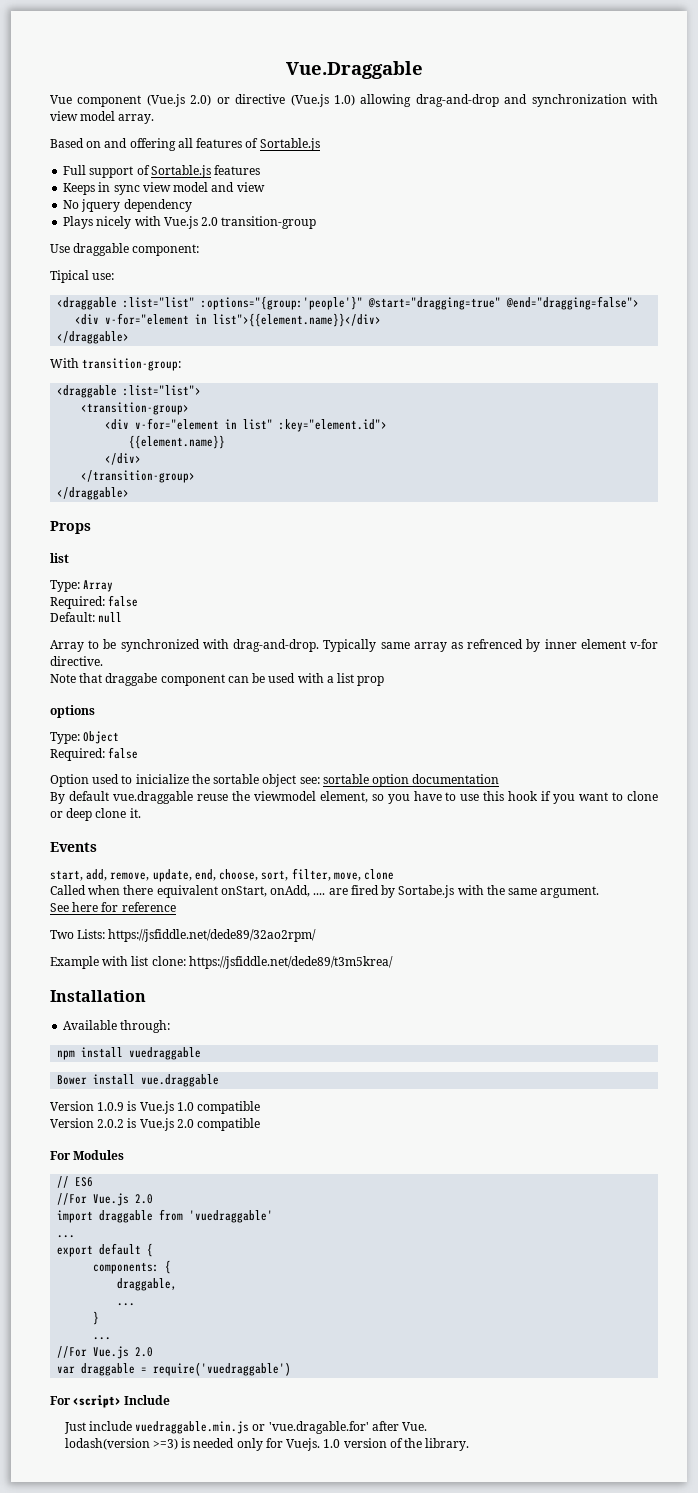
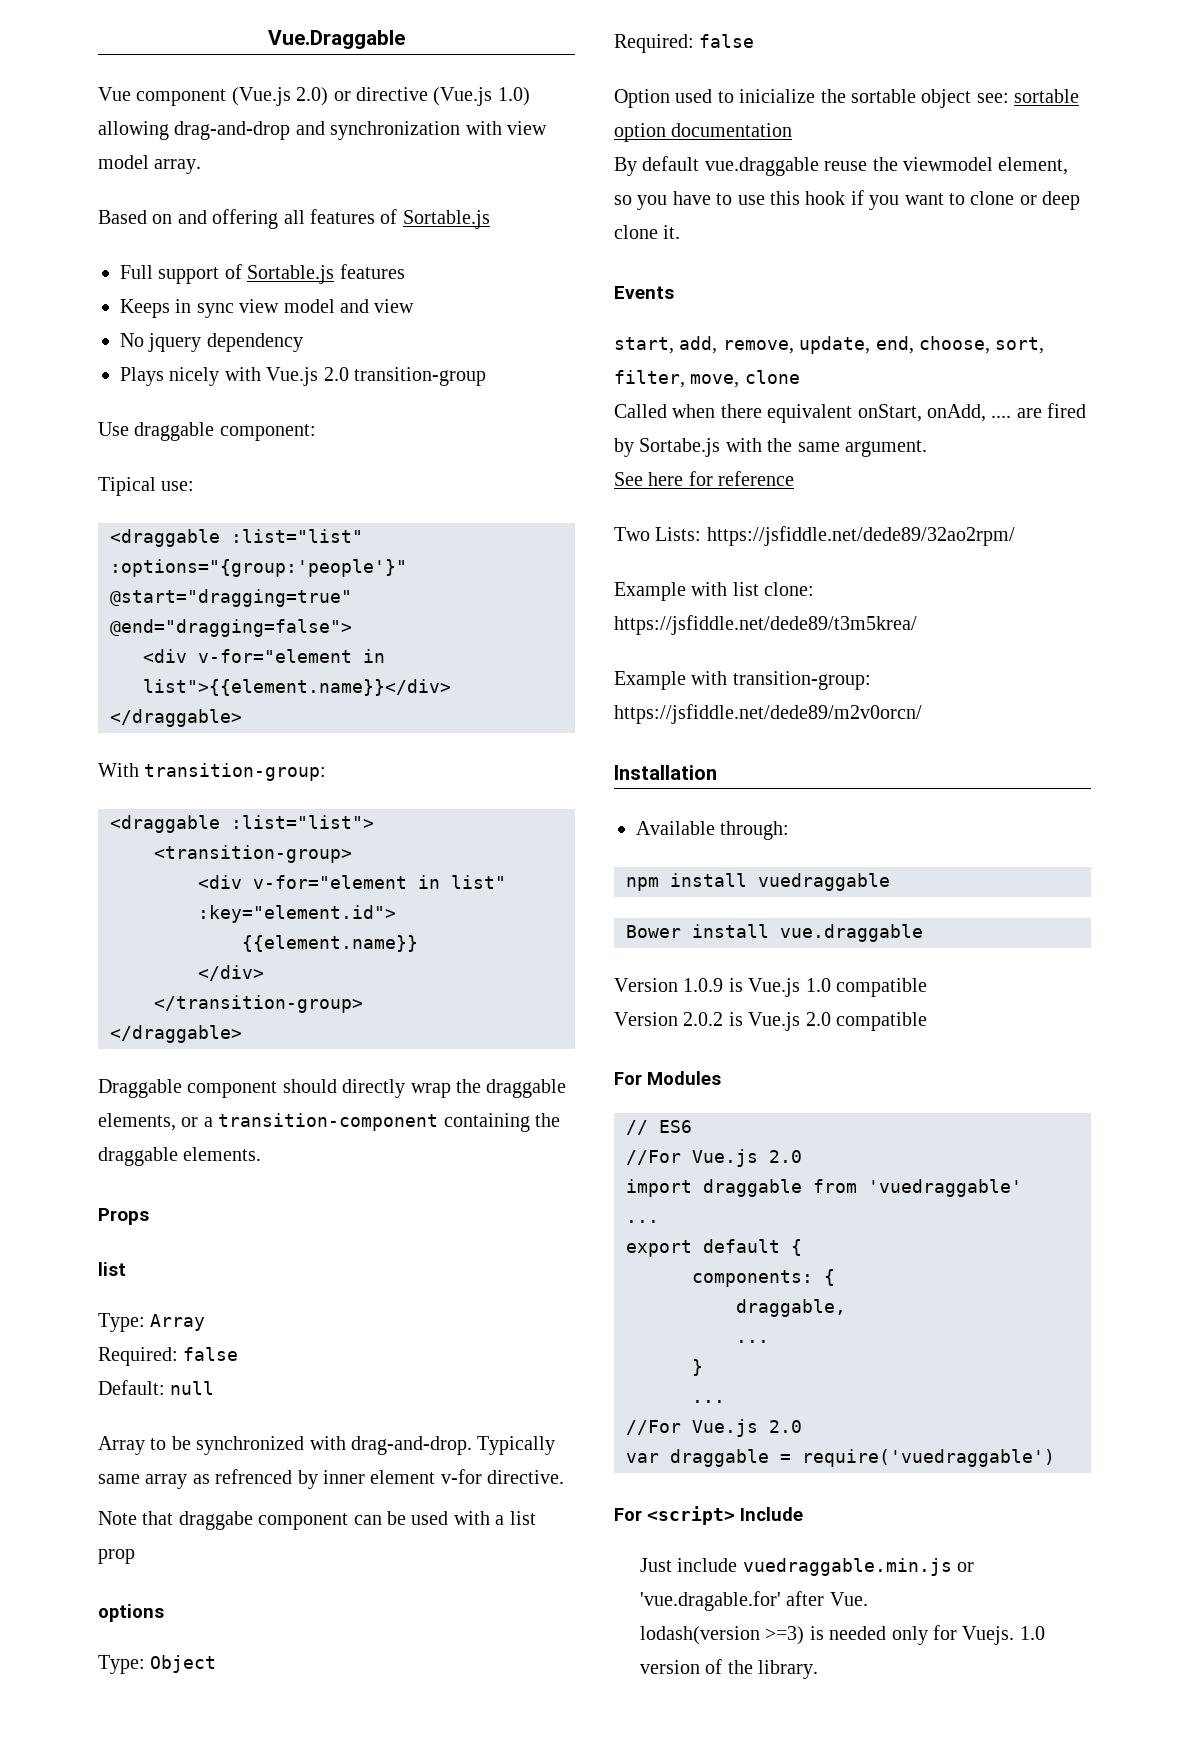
+ Draggable component should directly wrap the draggable elements, or a transition-component containing the draggable elements.
+ Example with transition-group: https://jsfiddle.net/dede89/m2v0orcn/

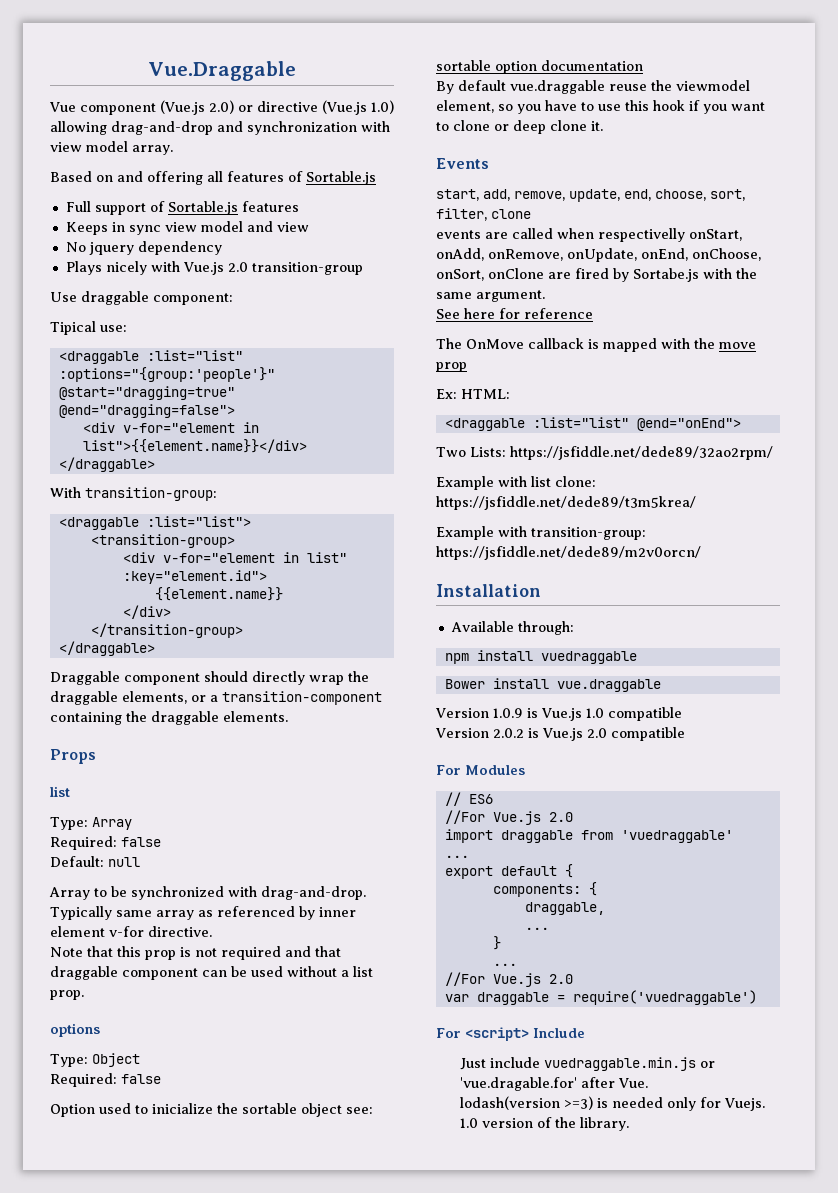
- Typically same array as refrenced by inner element v-for directive.
+ Typically same array as referenced by inner element v-for directive.
- Note that draggabe component can be used with a list prop
+ Note that this prop is not required and that draggable component can be used without a list prop.
- start, add, remove, update, end, choose, sort, filter, move, clone
+ start, add, remove, update, end, choose, sort, filter, clone
- Called when there equivalent onStart, onAdd, .... are fired by Sortabe.js with the same argument.
+ events are called when respectivelly onStart, onAdd, onRemove, onUpdate, onEnd, onChoose, onSort, onClone are fired by Sortabe.js with the same argument.
+ The OnMove callback is mapped with the move prop
+ Ex: HTML:
+ <draggable :list="list" @end="onEnd">

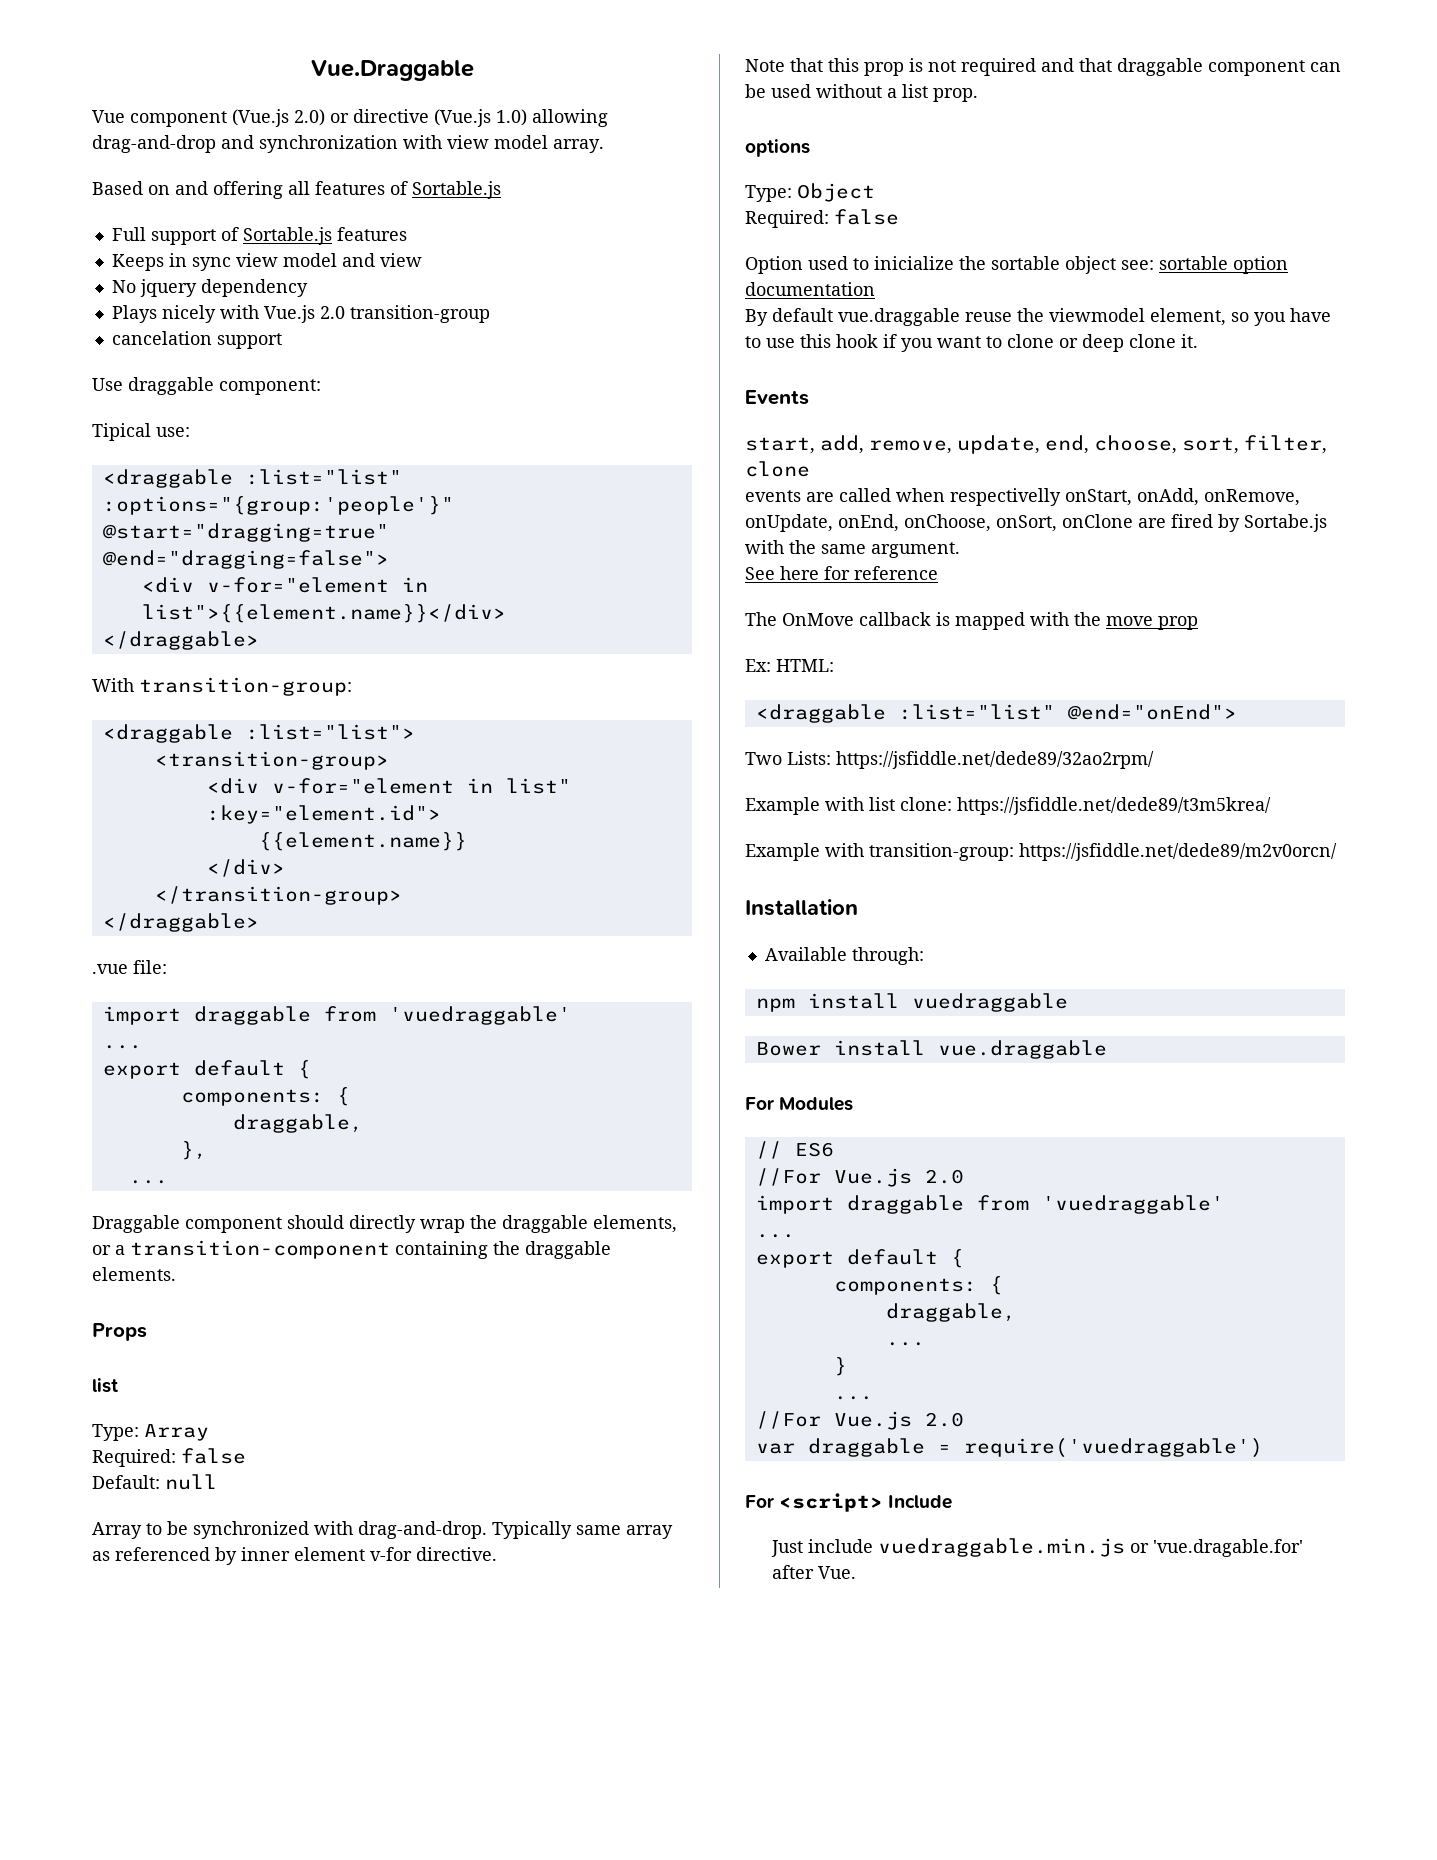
+ cancelation support
+ .vue file:
+ import draggable from 'vuedraggable'
+ ...
+ export default {
+ components: {
+ draggable,
+ },
+ ...
- Version 1.0.9 is Vue.js 1.0 compatible
- Version 2.0.2 is Vue.js 2.0 compatible
- lodash(version >=3) is needed only for Vuejs. 1.0 version of the library.

